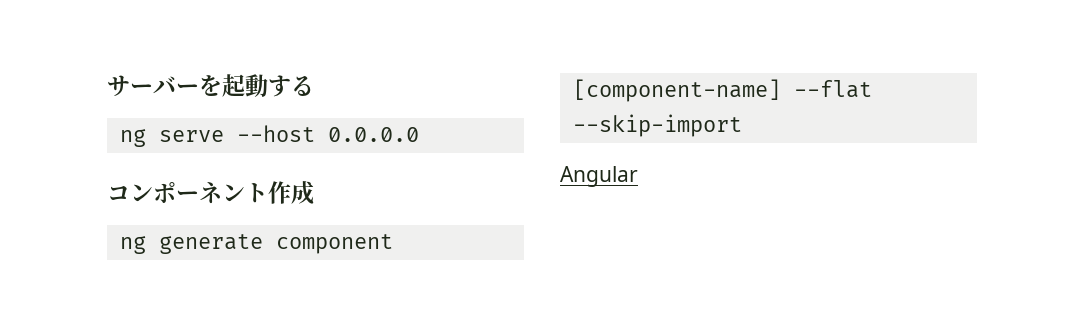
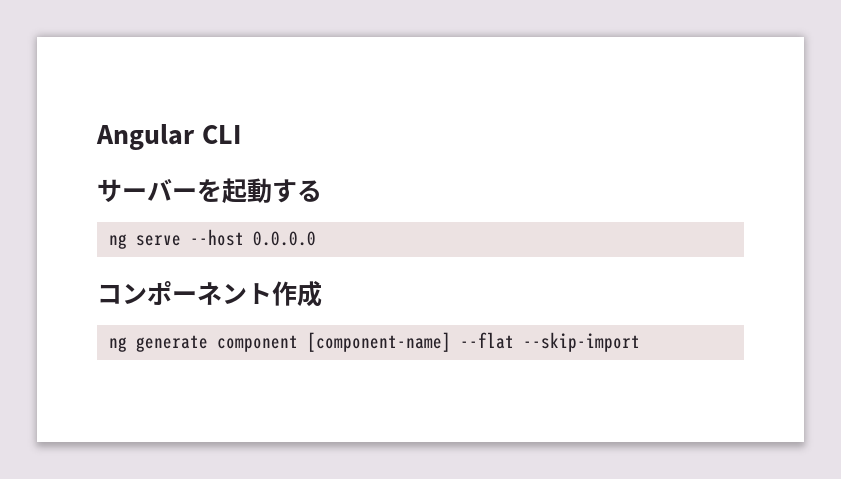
+ Angular CLI
- Angular

